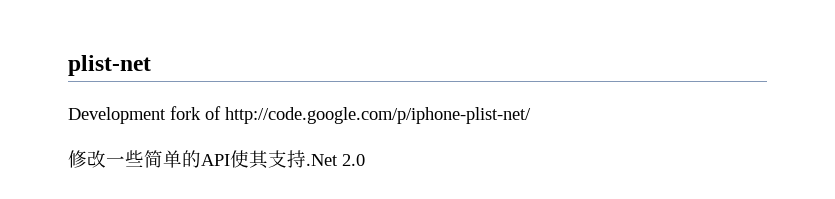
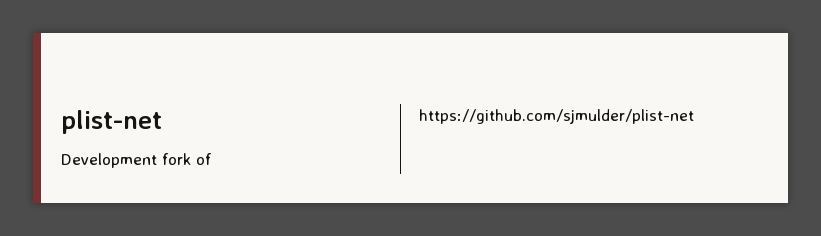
- Development fork of http://code.google.com/p/iphone-plist-net/
- 修改一些简单的API使其支持.Net 2.0
+ Development fork of https://github.com/sjmulder/plist-net

